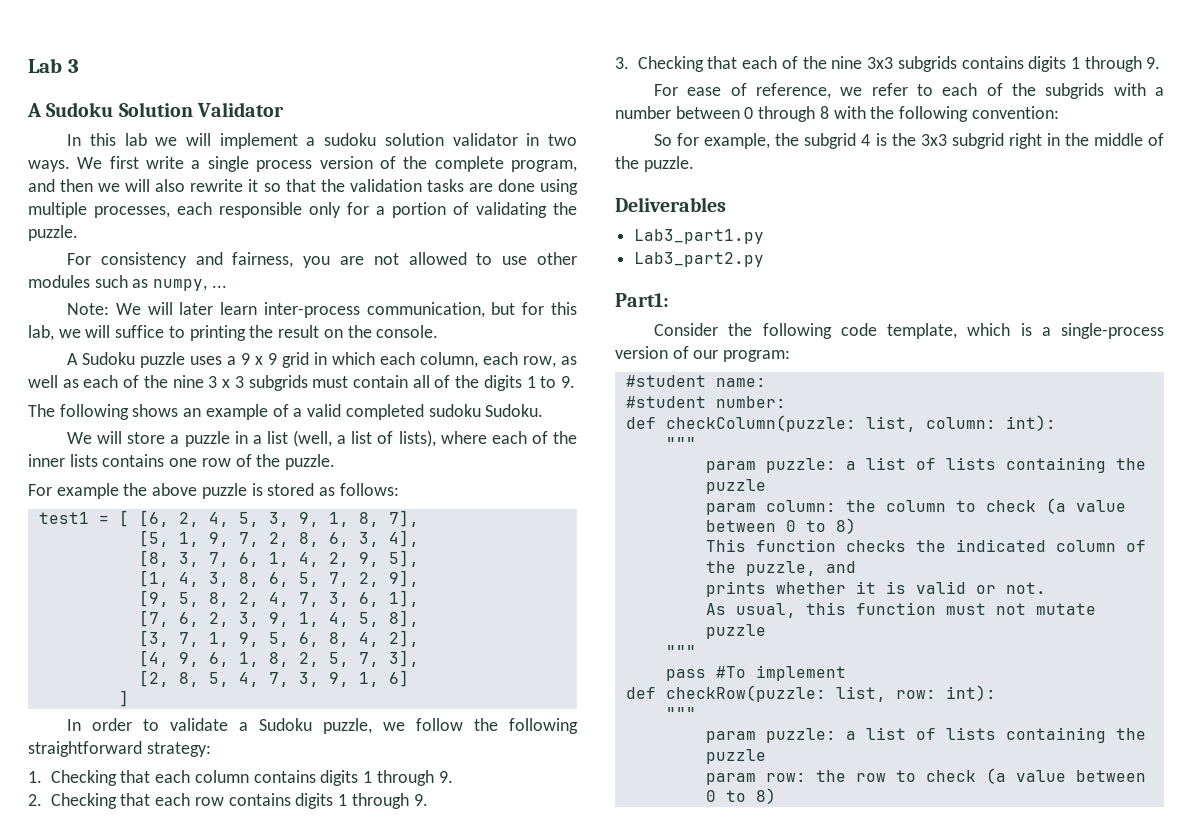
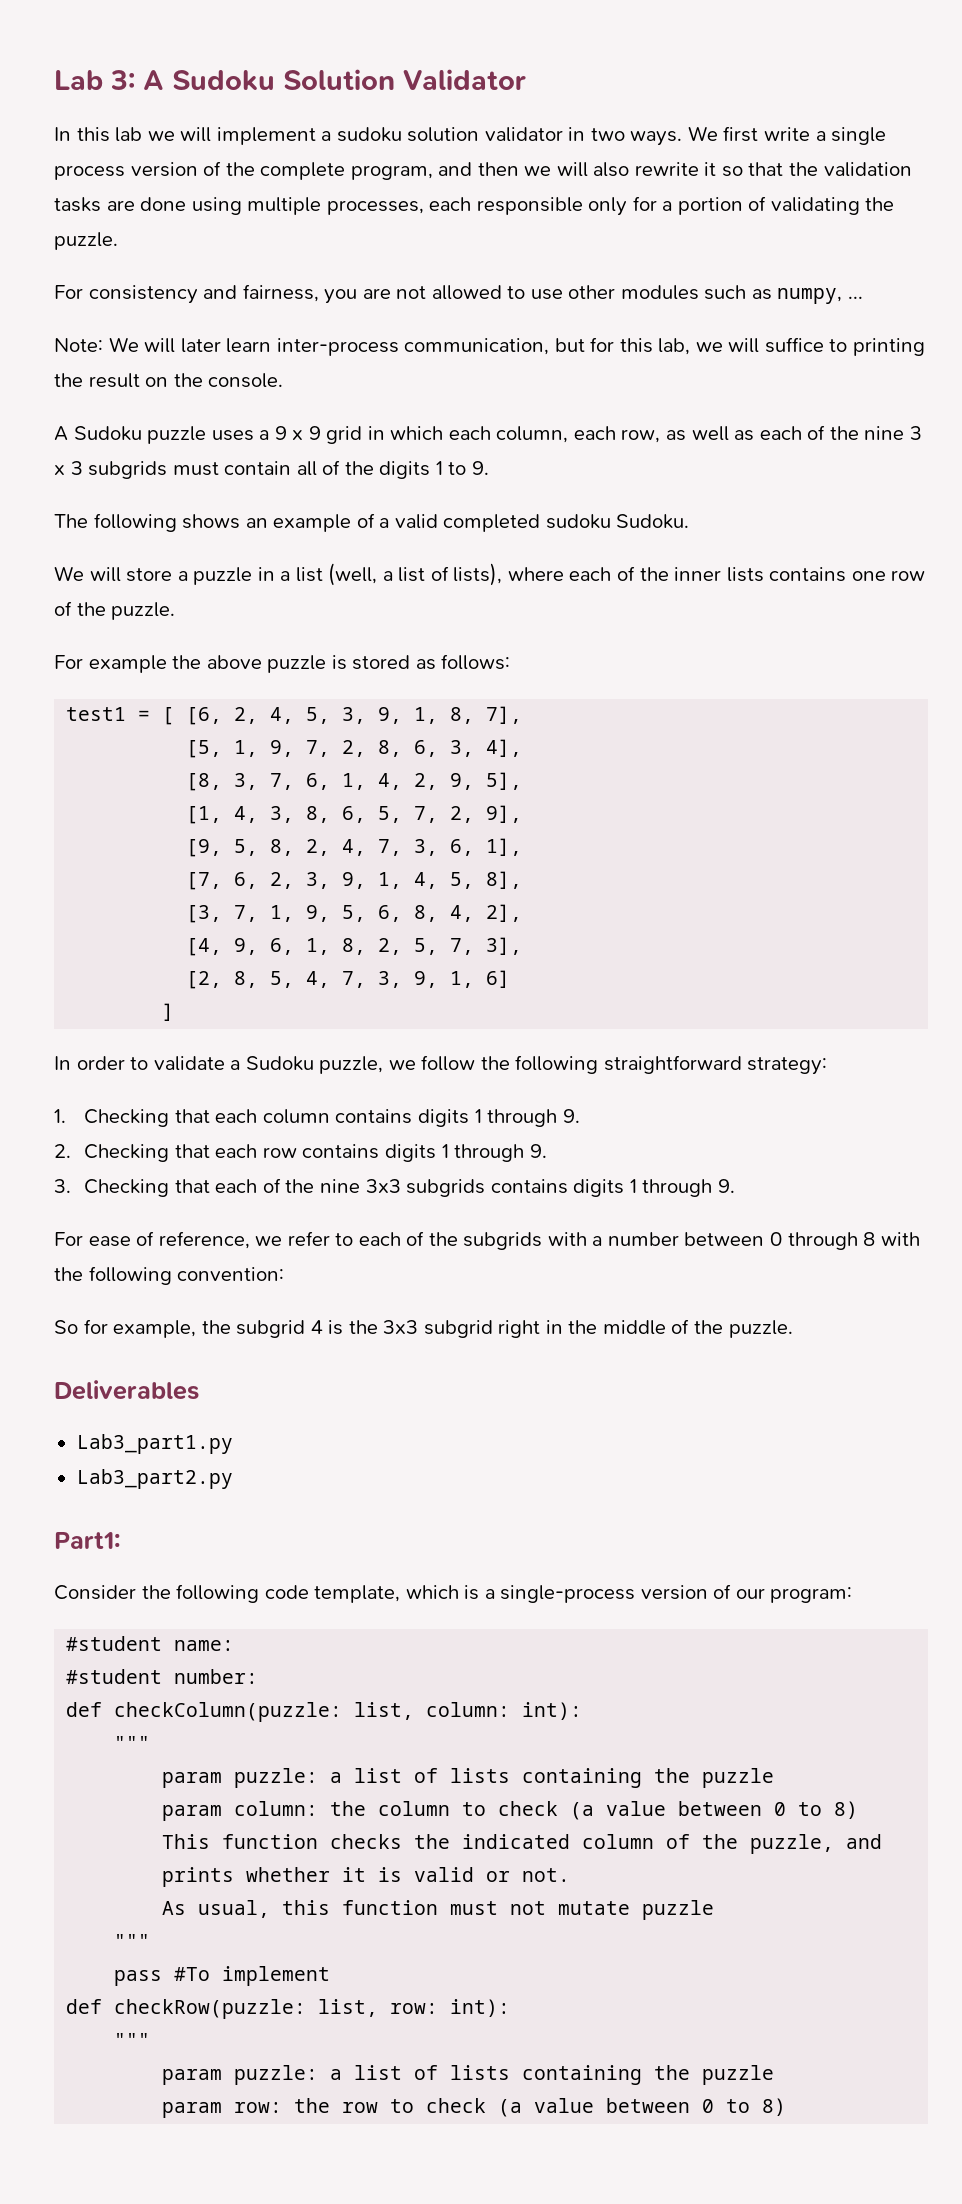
- Lab 3
- A Sudoku Solution Validator
+ Lab 3: A Sudoku Solution Validator

